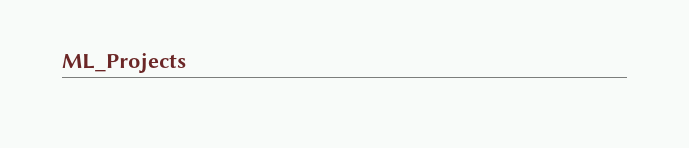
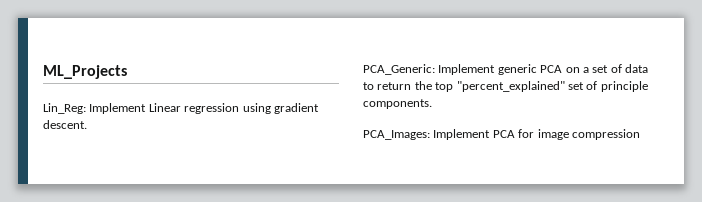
+ Lin_Reg: Implement Linear regression using gradient descent.
+ PCA_Generic: Implement generic PCA on a set of data to return the top "percent_explained" set of principle components.
+ PCA_Images: Implement PCA for image compression

